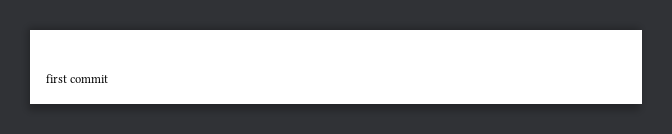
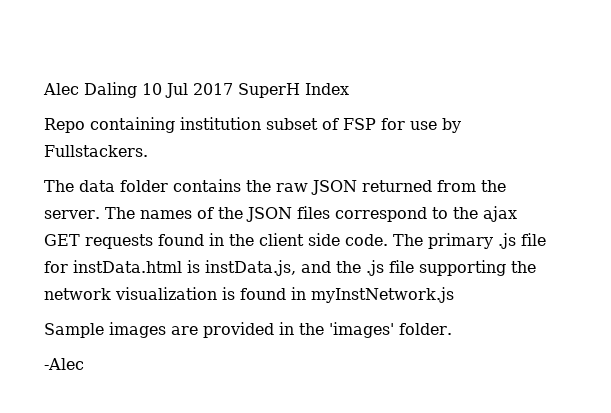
- first commit
+ Alec Daling 10 Jul 2017 SuperH Index
+ Repo containing institution subset of FSP for use by Fullstackers.
+ The data folder contains the raw JSON returned from the server. The names of the JSON files correspond to the ajax GET requests found in the client side code. The primary .js file for instData.html is instData.js, and the .js file supporting the network visualization is found in myInstNetwork.js
+ Sample images are provided in the 'images' folder.
+ -Alec

